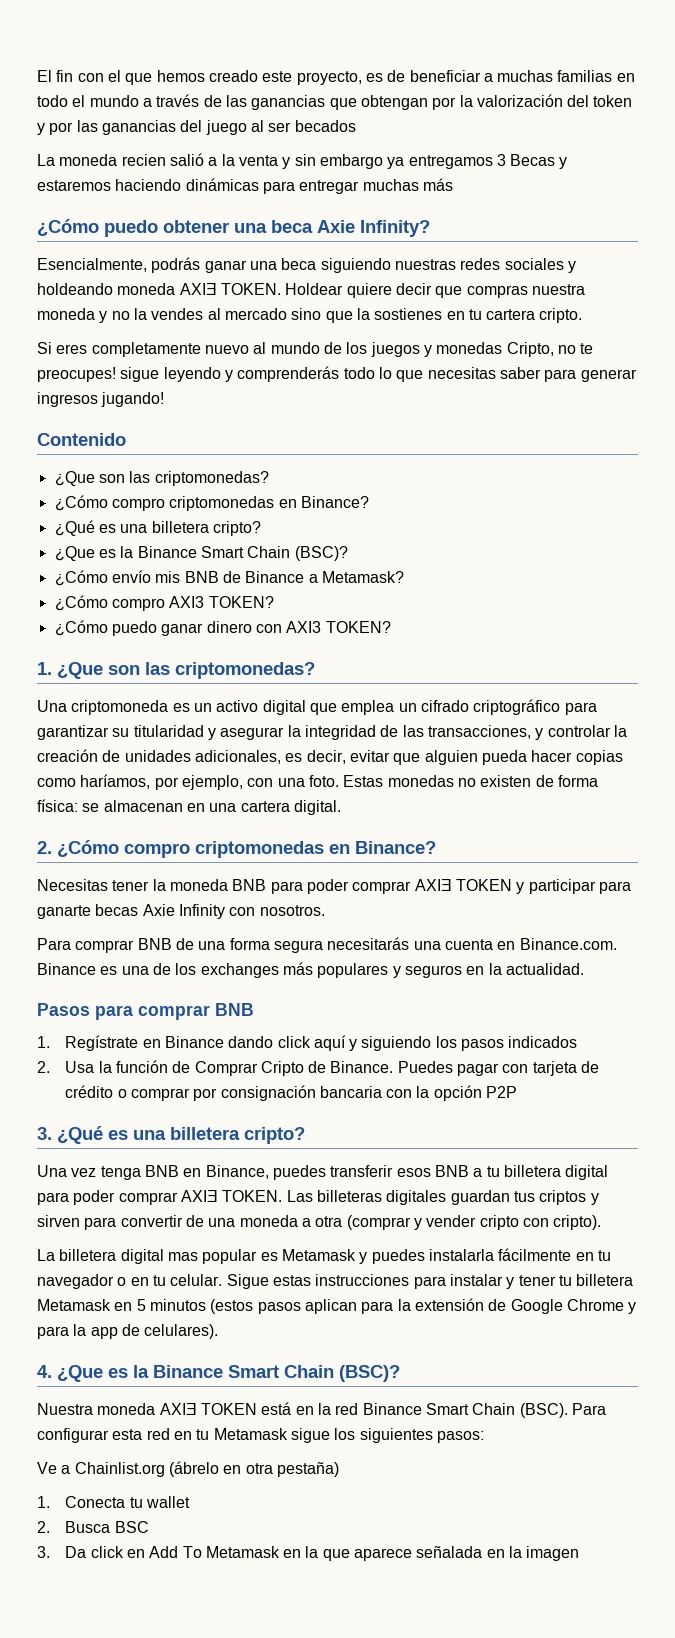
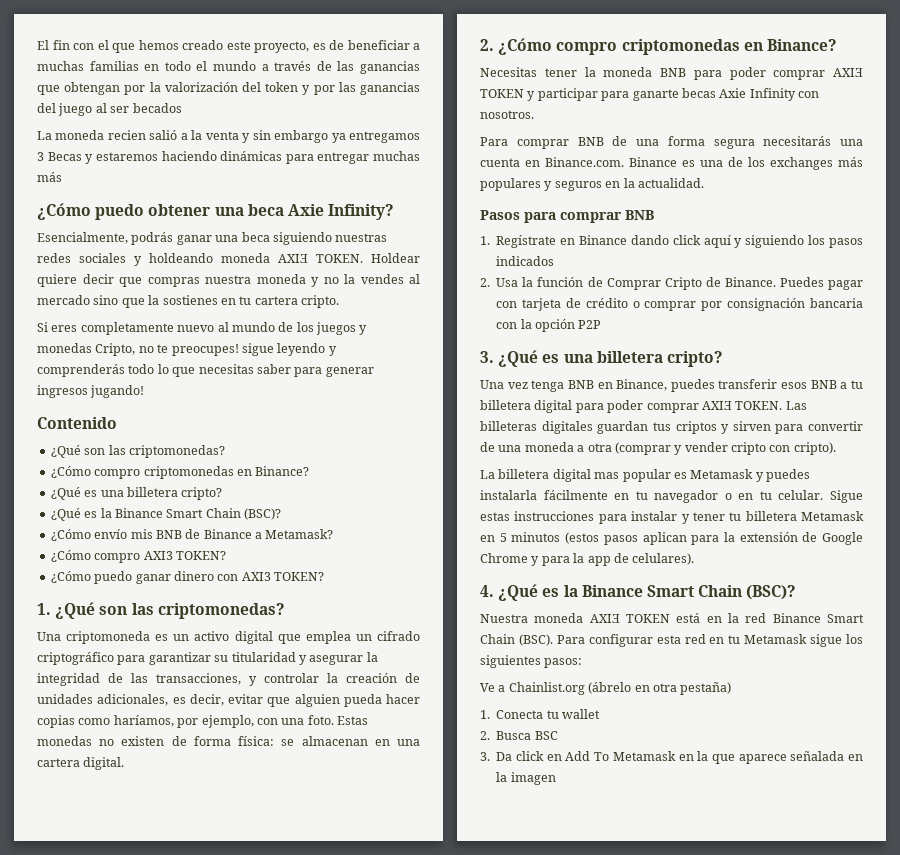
  Contenido
- ¿Que son las criptomonedas?
+ ¿Qué son las criptomonedas?
  ¿Cómo compro criptomonedas en Binance?
  ¿Qué es una billetera cripto?
- ¿Que es la Binance Smart Chain (BSC)?
+ ¿Qué es la Binance Smart Chain (BSC)?
- 1. ¿Que son las criptomonedas?
+ 1. ¿Qué son las criptomonedas?
- 4. ¿Que es la Binance Smart Chain (BSC)?
+ 4. ¿Qué es la Binance Smart Chain (BSC)?

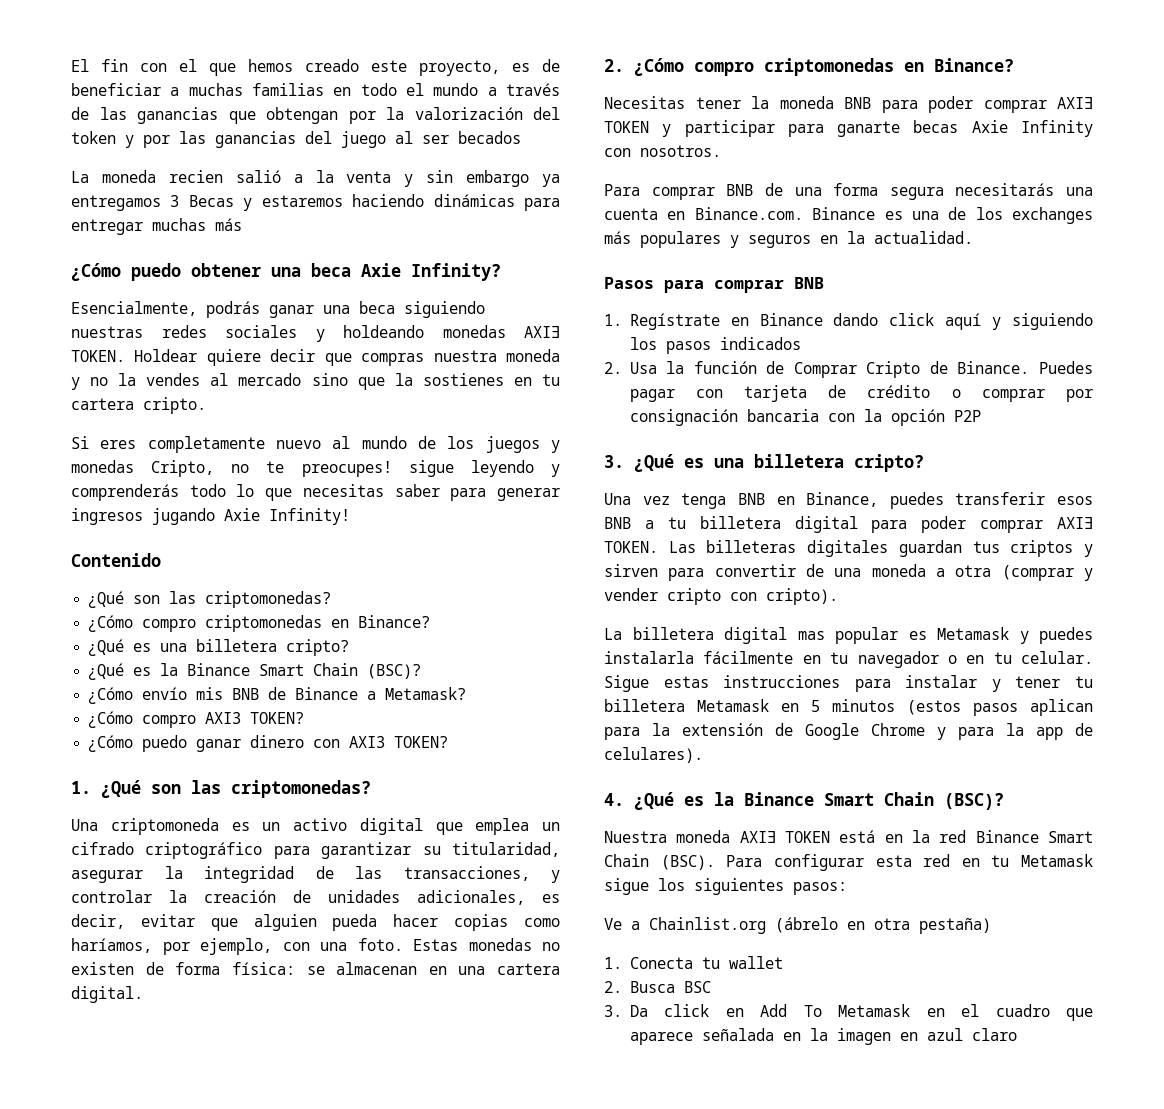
- Esencialmente, podrás ganar una beca siguiendo nuestras redes sociales y holdeando moneda AXIƎ TOKEN.
+ Esencialmente, podrás ganar una beca siguiendo nuestras redes sociales y holdeando monedas AXIƎ TOKEN.
- Si eres completamente nuevo al mundo de los juegos y monedas Cripto, no te preocupes! sigue leyendo y comprenderás todo lo que necesitas saber para generar ingresos jugando!
+ Si eres completamente nuevo al mundo de los juegos y monedas Cripto, no te preocupes! sigue leyendo y comprenderás todo lo que necesitas saber para generar ingresos jugando Axie Infinity!
- Una criptomoneda es un activo digital que emplea un cifrado criptográfico para garantizar su titularidad y asegurar la integridad de las transacciones, y controlar la creación de unidades adicionales, es decir, evitar que alguien pueda hacer copias como haríamos, por ejemplo, con una foto.
+ Una criptomoneda es un activo digital que emplea un cifrado criptográfico para garantizar su titularidad, asegurar la integridad de las transacciones, y controlar la creación de unidades adicionales, es decir, evitar que alguien pueda hacer copias como haríamos, por ejemplo, con una foto.
- 3. Da click en Add To Metamask en la que aparece señalada en la imagen
+ 3. Da click en Add To Metamask en el cuadro que aparece señalada en la imagen en azul claro

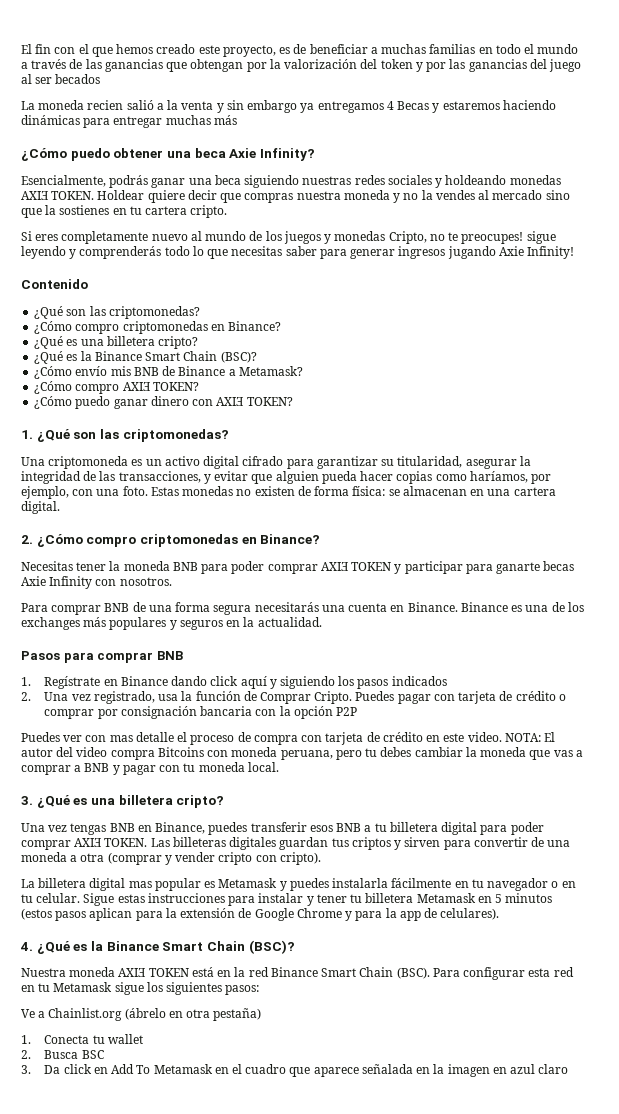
- La moneda recien salió a la venta y sin embargo ya entregamos 3 Becas y estaremos haciendo dinámicas para entregar muchas más
+ La moneda recien salió a la venta y sin embargo ya entregamos 4 Becas y estaremos haciendo dinámicas para entregar muchas más
- ¿Cómo compro AXI3 TOKEN?
+ ¿Cómo compro AXIƎ TOKEN?
- ¿Cómo puedo ganar dinero con AXI3 TOKEN?
+ ¿Cómo puedo ganar dinero con AXIƎ TOKEN?
- Una criptomoneda es un activo digital que emplea un cifrado criptográfico para garantizar su titularidad, asegurar la integridad de las transacciones, y controlar la creación de unidades adicionales, es decir, evitar que alguien pueda hacer copias como haríamos, por ejemplo, con una foto.
+ Una criptomoneda es un activo digital cifrado para garantizar su titularidad, asegurar la integridad de las transacciones, y evitar que alguien pueda hacer copias como haríamos, por ejemplo, con una foto.
- Para comprar BNB de una forma segura necesitarás una cuenta en Binance.com. Binance es una de los exchanges más populares y seguros en la actualidad.
+ Para comprar BNB de una forma segura necesitarás una cuenta en Binance. Binance es una de los exchanges más populares y seguros en la actualidad.
- 2. Usa la función de Comprar Cripto de Binance.
+ 2. Una vez registrado, usa la función de Comprar Cripto.
+ Puedes ver con mas detalle el proceso de compra con tarjeta de crédito en este video. NOTA: El autor del video compra Bitcoins con moneda peruana, pero tu debes cambiar la moneda que vas a comprar a BNB y pagar con tu moneda local.
- Una vez tenga BNB en Binance, puedes transferir esos BNB a tu billetera digital para poder comprar AXIƎ TOKEN.
+ Una vez tengas BNB en Binance, puedes transferir esos BNB a tu billetera digital para poder comprar AXIƎ TOKEN.

